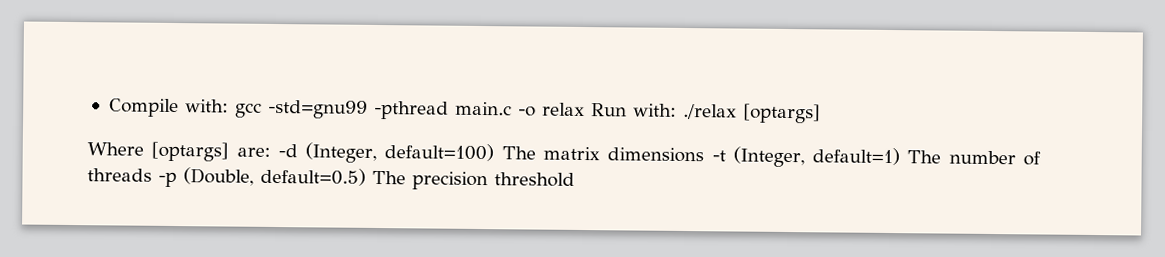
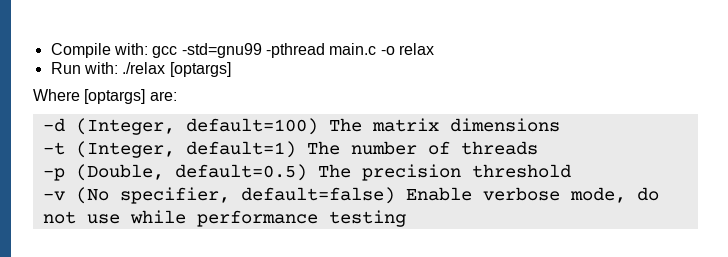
- Compile with: gcc -std=gnu99 -pthread main.c -o relax Run with: ./relax [optargs]
+ Compile with: gcc -std=gnu99 -pthread main.c -o relax
+ Run with: ./relax [optargs]
- Where [optargs] are: -d (Integer, default=100) The matrix dimensions -t (Integer, default=1) The number of threads -p (Double, default=0.5) The precision threshold
+ Where [optargs] are:
+ -d (Integer, default=100) The matrix dimensions
+ -t (Integer, default=1) The number of threads
+ -p (Double, default=0.5) The precision threshold
+ -v (No specifier, default=false) Enable verbose mode, do not use while performance testing

